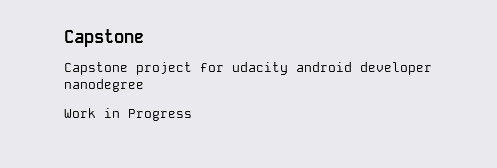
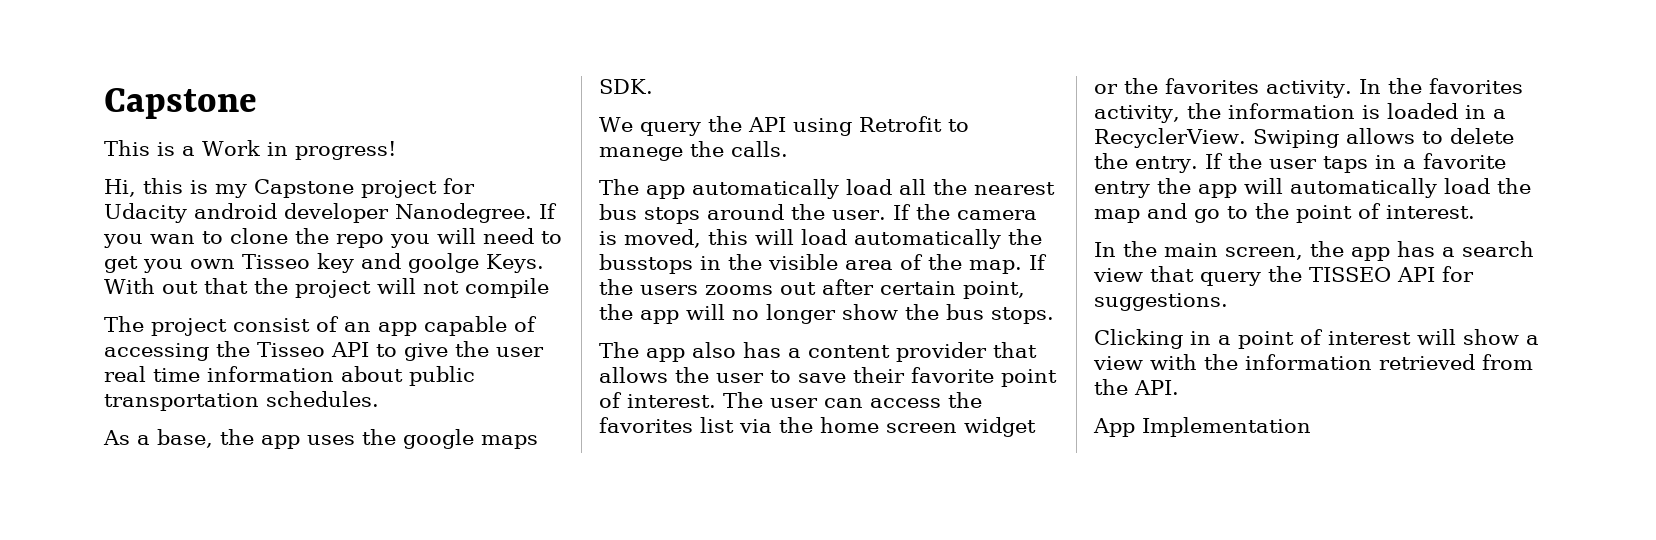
- Capstone project for udacity android developer nanodegree
- Work in Progress
+ This is a Work in progress!
+ Hi, this is my Capstone project for Udacity android developer Nanodegree. If you wan to clone the repo you will need to get you own Tisseo key and goolge Keys. With out that the project will not compile
+ The project consist of an app capable of accessing the Tisseo API to give the user real time information about public transportation schedules.
+ As a base, the app uses the google maps SDK.
+ We query the API using Retrofit to manege the calls.
+ The app automatically load all the nearest bus stops around the user. If the camera is moved, this will load automatically the busstops in the visible area of the map. If the users zooms out after certain point, the app will no longer show the bus stops.
+ The app also has a content provider that allows the user to save their favorite point of interest. The user can access the favorites list via the home screen widget or the favorites activity. In the favorites activity, the information is loaded in a RecyclerView. Swiping allows to delete the entry. If the user taps in a favorite entry the app will automatically load the map and go to the point of interest.
+ In the main screen, the app has a search view that query the TISSEO API for suggestions.
+ Clicking in a point of interest will show a view with the information retrieved from the API.
+ App Implementation

